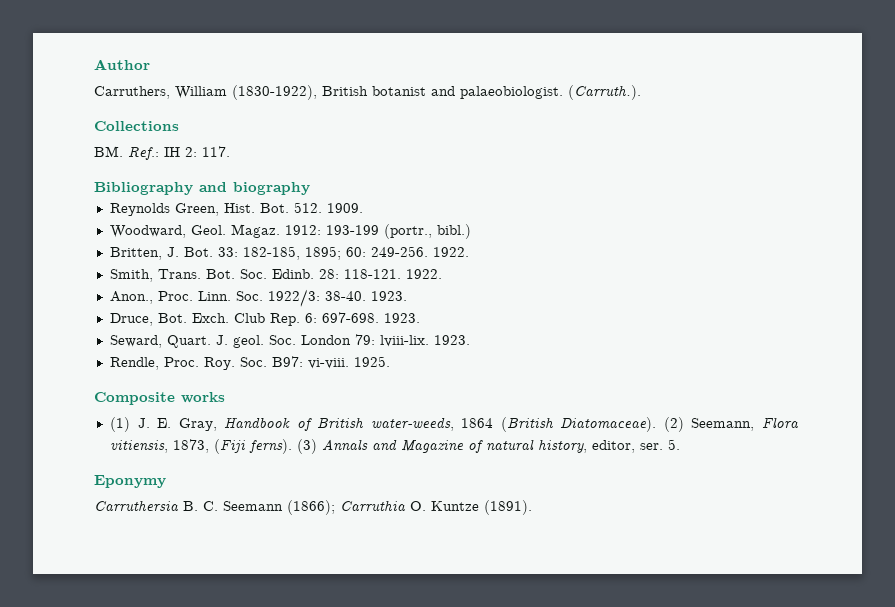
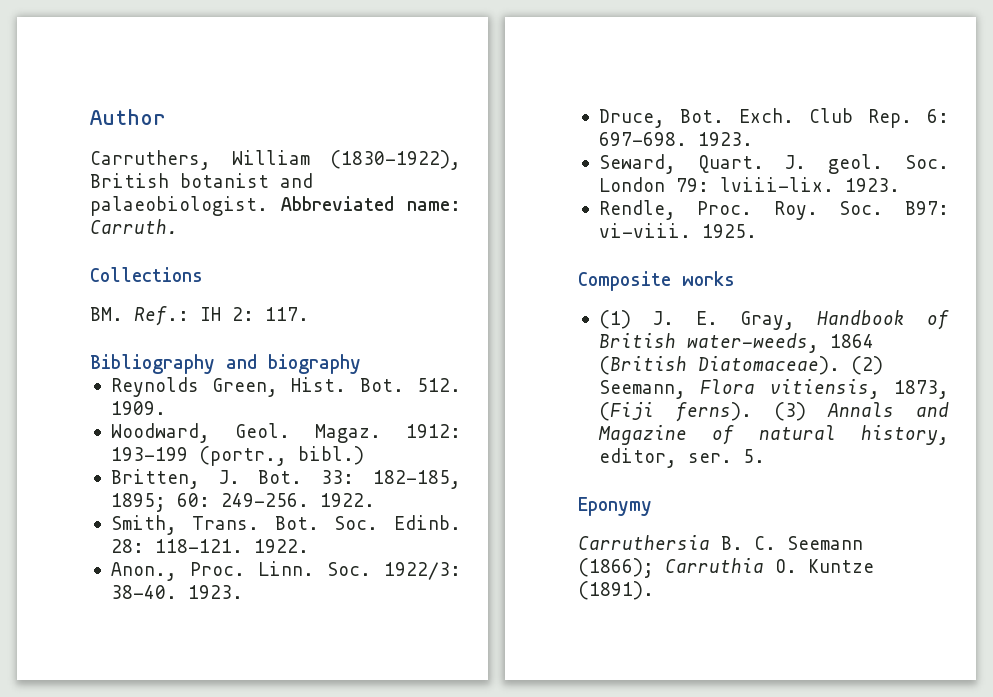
- (Carruth.).
+ Abbreviated name: Carruth.

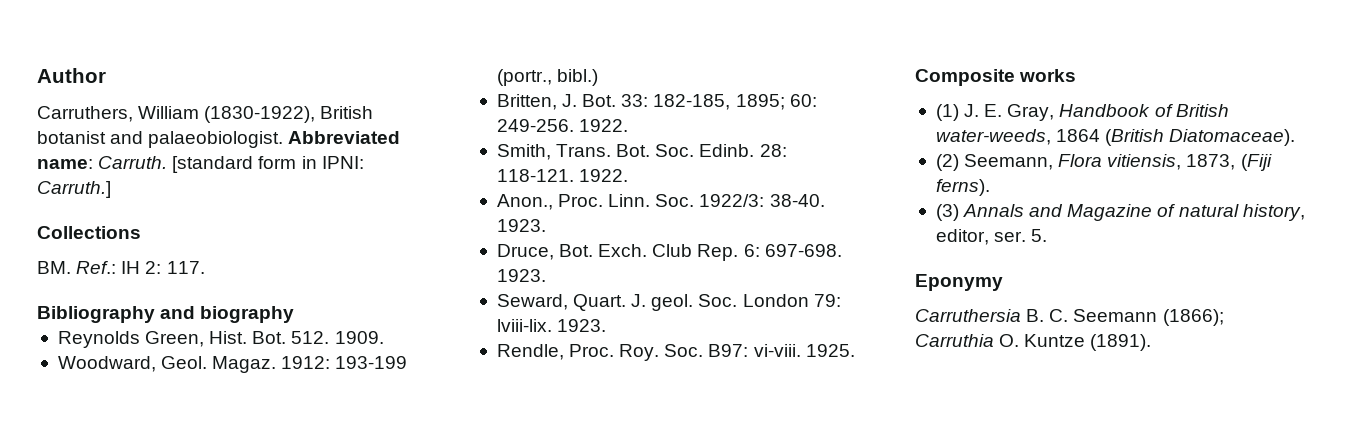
+ [standard form in IPNI: Carruth.]
- (1) J. E. Gray, Handbook of British water-weeds, 1864 (British Diatomaceae). (2) Seemann, Flora vitiensis, 1873, (Fiji ferns). (3) Annals and Magazine of natural history, editor, ser.
+ (1) J. E. Gray, Handbook of British water-weeds, 1864 (British Diatomaceae).
+ (2) Seemann, Flora vitiensis, 1873, (Fiji ferns).
+ (3) Annals and Magazine of natural history, editor, ser.

